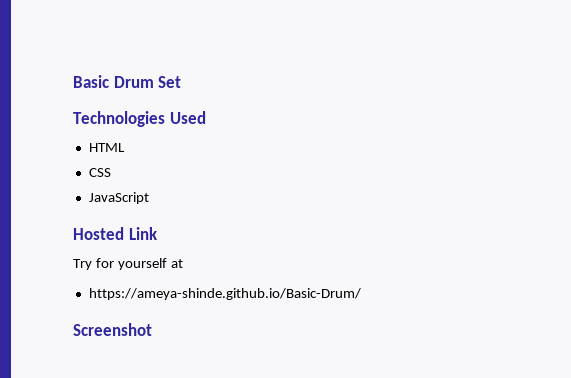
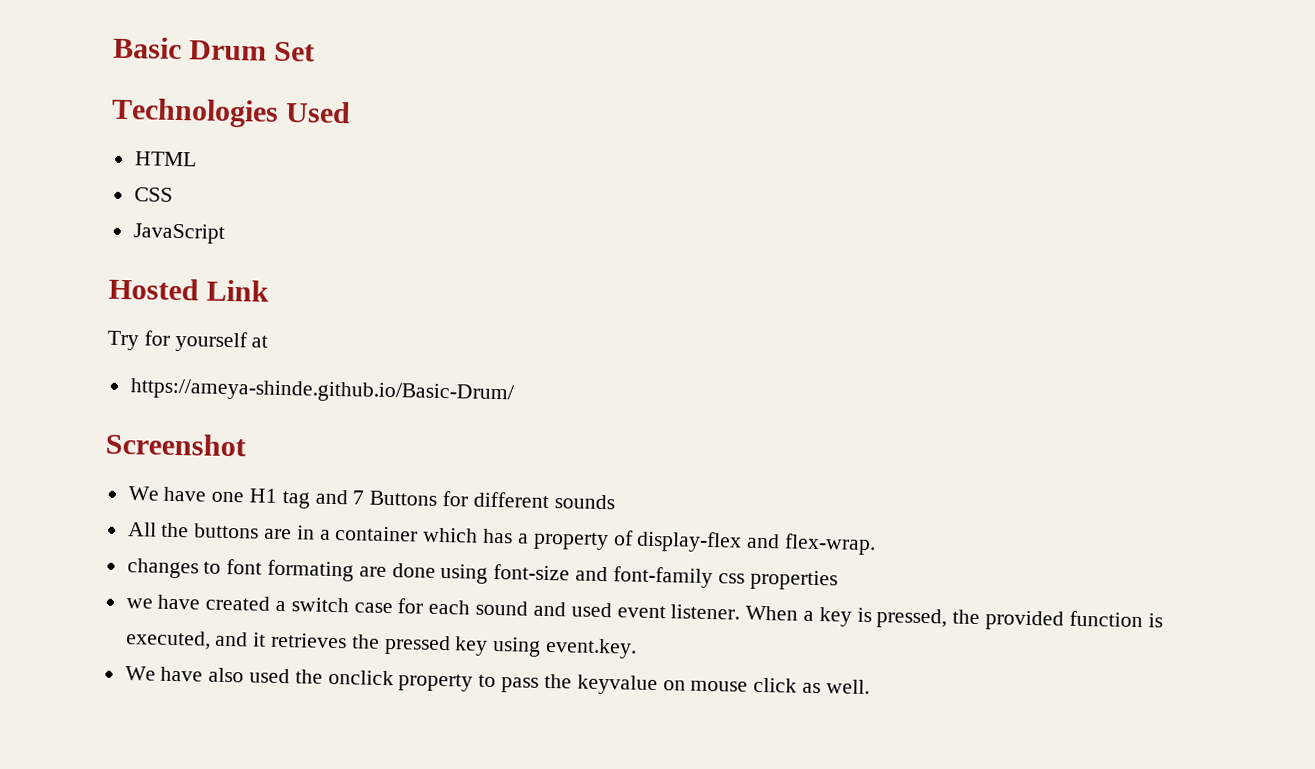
+ We have one H1 tag and 7 Buttons for different sounds
+ All the buttons are in a container which has a property of display-flex and flex-wrap.
+ changes to font formating are done using font-size and font-family css properties
+ we have created a switch case for each sound and used event listener. When a key is pressed, the provided function is executed, and it retrieves the pressed key using event.key.
+ We have also used the onclick property to pass the keyvalue on mouse click as well.

